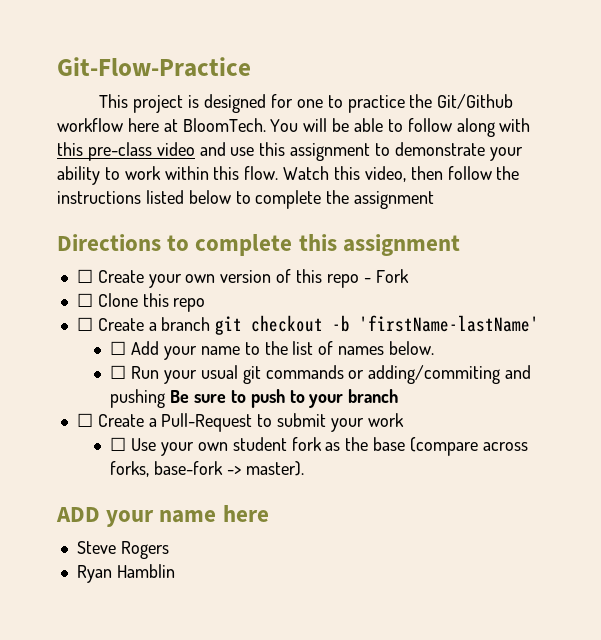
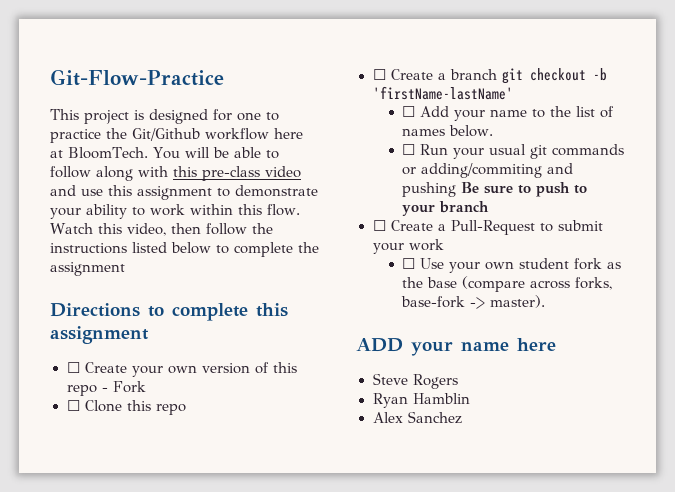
+ Alex Sanchez

